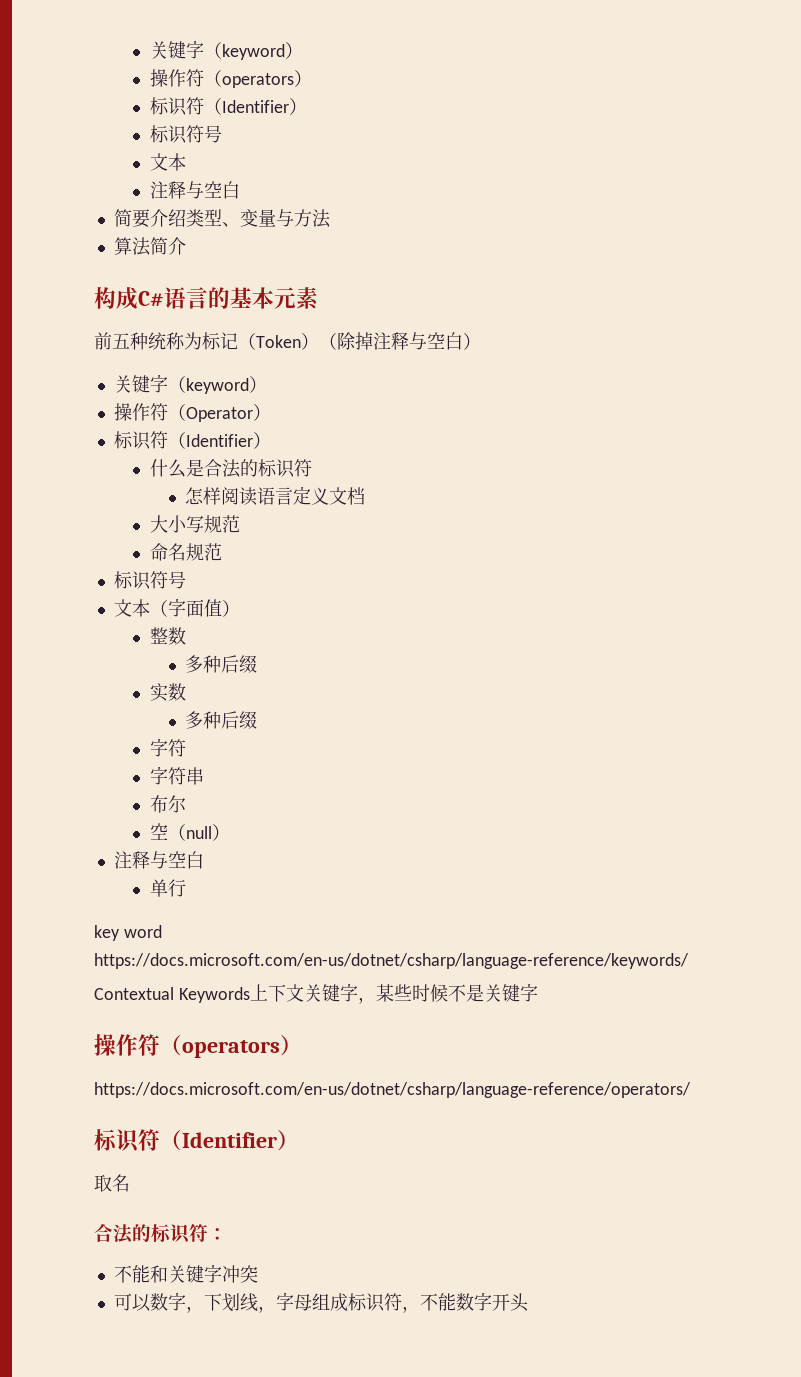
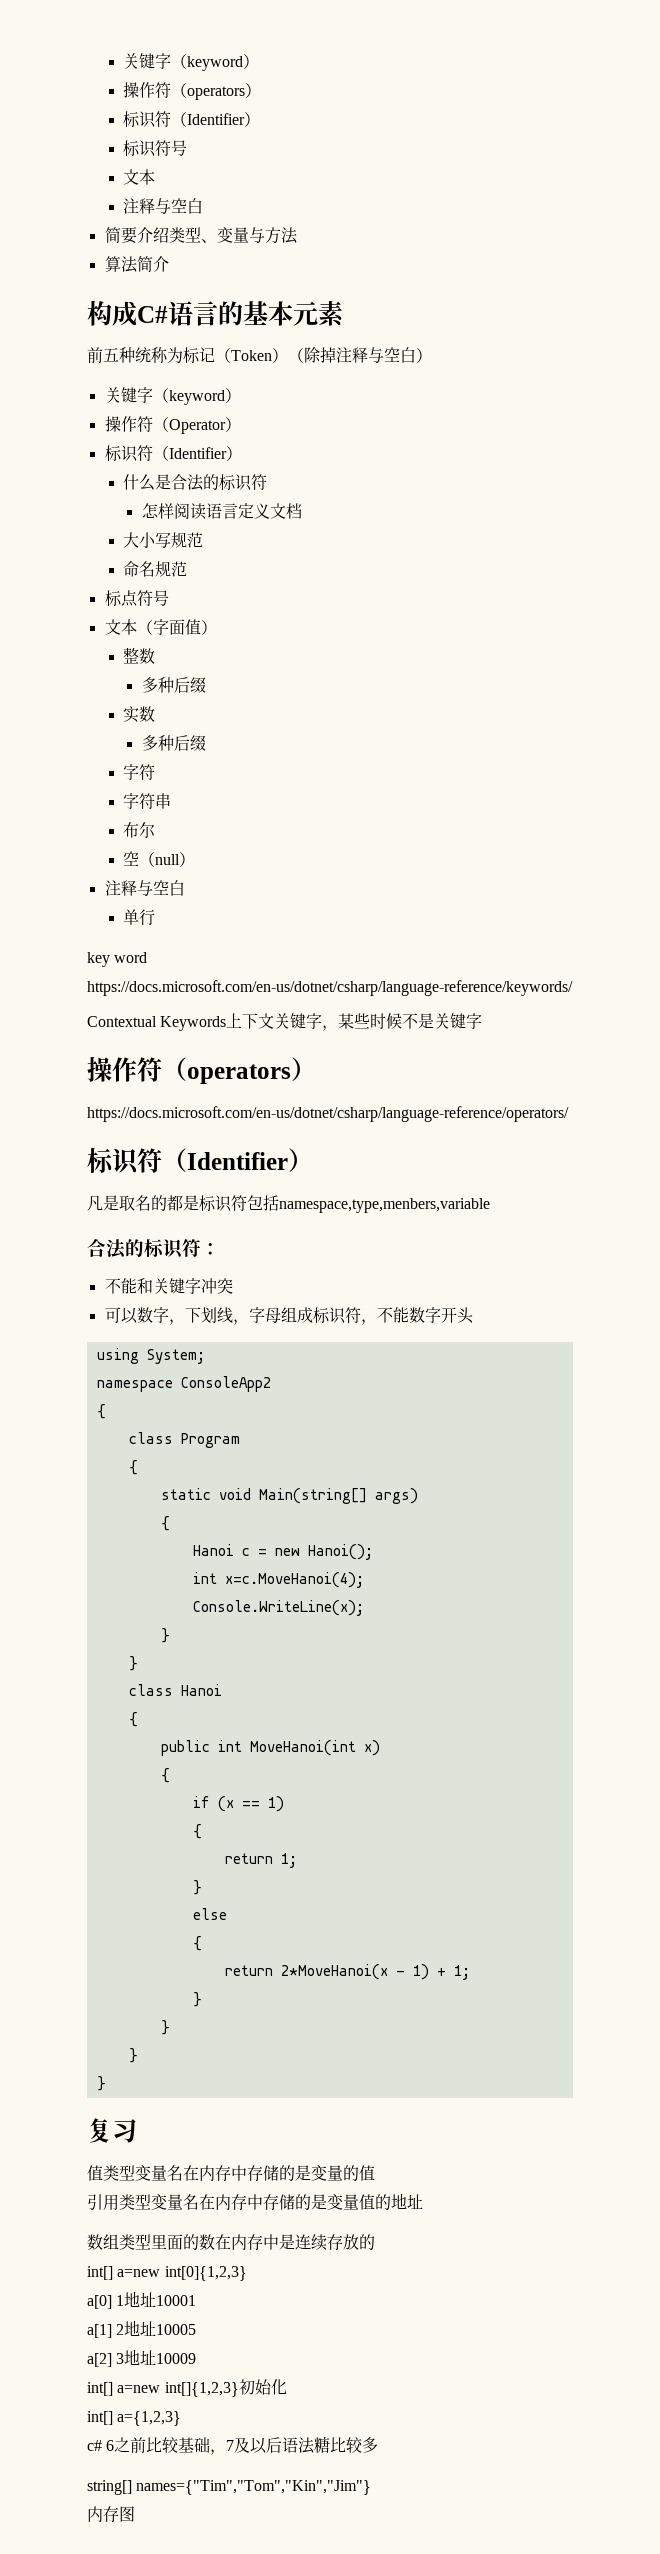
  命名规范
- 标识符号
+ 标点符号
- 取名
+ 凡是取名的都是标识符包括namespace,type,menbers,variable
+ using System;
+ namespace ConsoleApp2
+ {
+ class Program
+ {
+ static void Main(string[] args)
+ {
+ Hanoi c = new Hanoi();
+ int x=c.MoveHanoi(4);
+ Console.WriteLine(x);
+ }
+ }
+ class Hanoi
+ {
+ public int MoveHanoi(int x)
+ {
+ if (x == 1)
+ {
+ return 1;
+ }
+ else
+ {
+ return 2*MoveHanoi(x - 1) + 1;
+ }
+ }
+ }
+ }
+ 复习
+ 值类型变量名在内存中存储的是变量的值
+ 引用类型变量名在内存中存储的是变量值的地址
+ 数组类型里面的数在内存中是连续存放的
+ int[] a=new int[0]{1,2,3}
+ a[0] 1地址10001
+ a[1] 2地址10005
+ a[2] 3地址10009
+ int[] a=new int[]{1,2,3}初始化
+ int[] a={1,2,3}
+ c# 6之前比较基础，7及以后语法糖比较多
+ string[] names={"Tim","Tom","Kin","Jim"}
+ 内存图

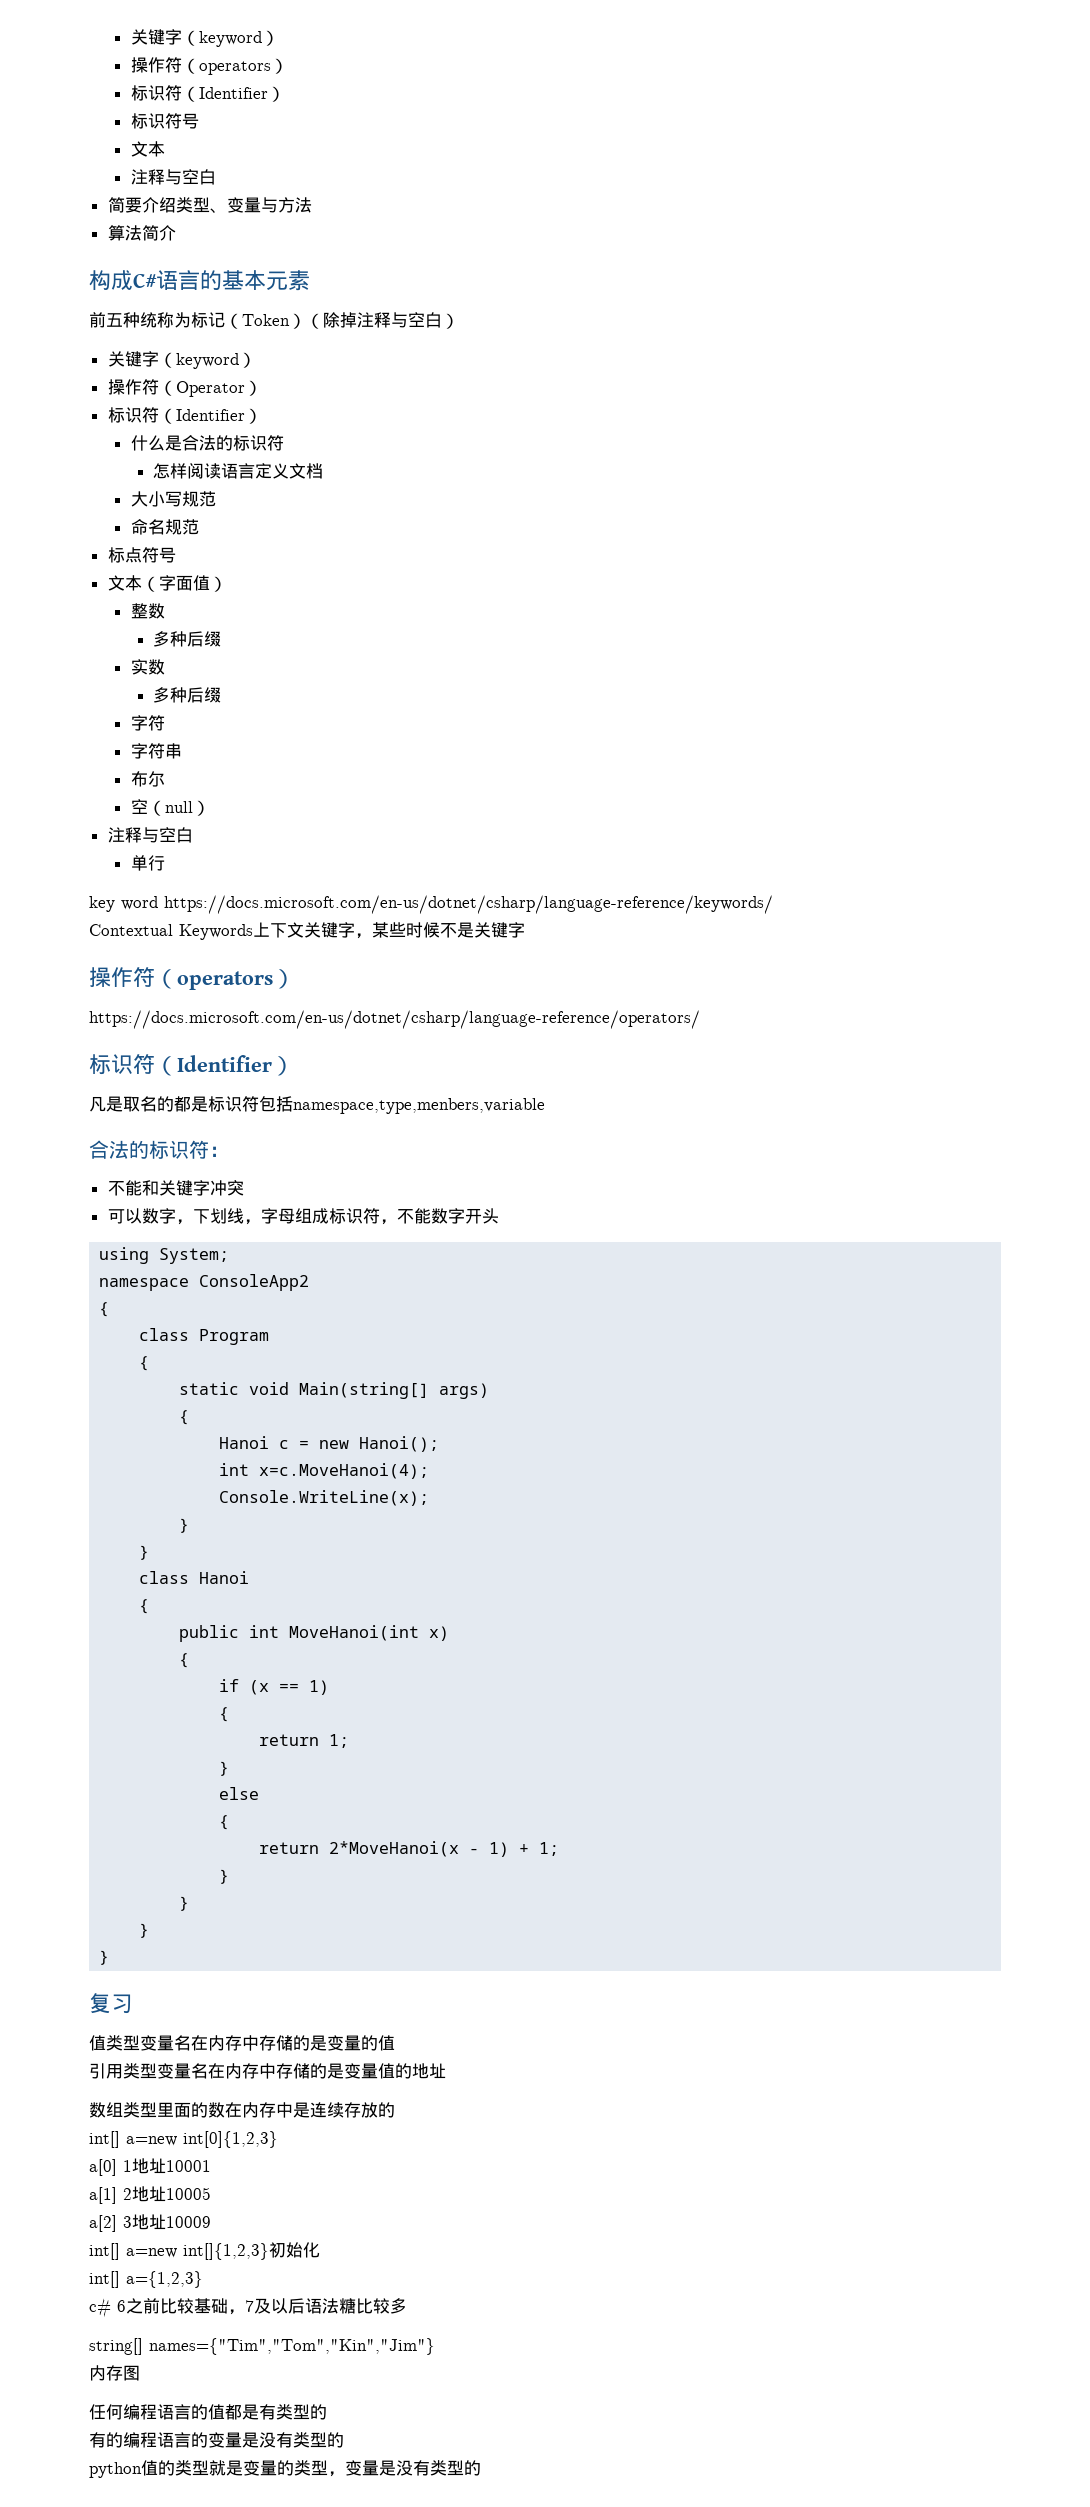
+ 任何编程语言的值都是有类型的
+ 有的编程语言的变量是没有类型的
+ python值的类型就是变量的类型，变量是没有类型的

